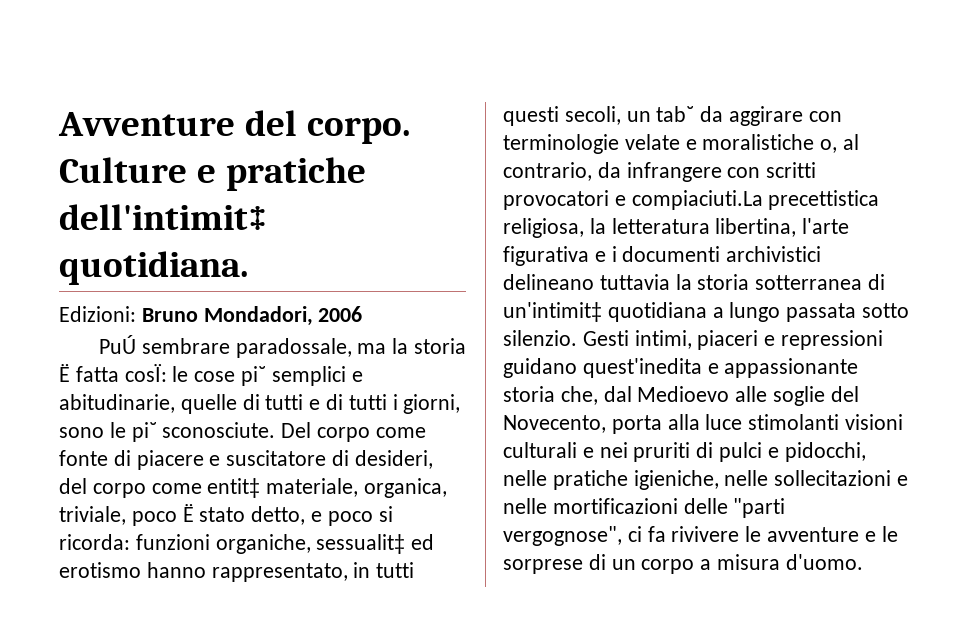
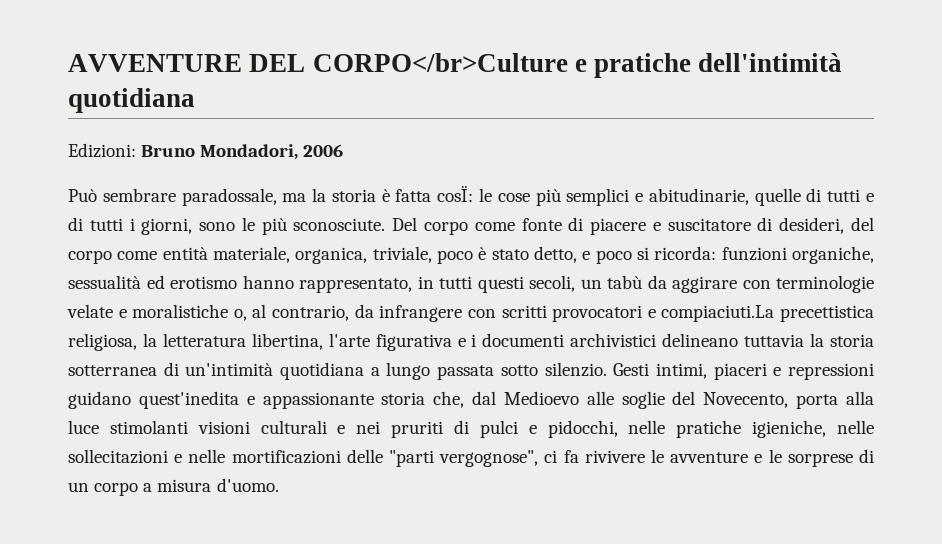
- Avventure del corpo. Culture e pratiche dell'intimit‡ quotidiana.
+ AVVENTURE DEL CORPO</br>Culture e pratiche dell'intimità quotidiana
- PuÚ sembrare paradossale, ma la storia Ë fatta cosÏ: le cose pi˘ semplici e abitudinarie, quelle di tutti e di tutti i giorni, sono le pi˘ sconosciute.
+ Può sembrare paradossale, ma la storia è fatta cosÏ: le cose più semplici e abitudinarie, quelle di tutti e di tutti i giorni, sono le più sconosciute.
- Del corpo come fonte di piacere e suscitatore di desideri, del corpo come entit‡ materiale, organica, triviale, poco Ë stato detto, e poco si ricorda:
+ Del corpo come fonte di piacere e suscitatore di desideri, del corpo come entità materiale, organica, triviale, poco è stato detto, e poco si ricorda:
- funzioni organiche, sessualit‡ ed erotismo hanno rappresentato, in tutti questi secoli, un tab˘ da aggirare con terminologie velate e moralistiche o, al contrario, da infrangere con scritti provocatori e compiaciuti.La precettistica religiosa, la letteratura libertina, l'arte figurativa e i documenti archivistici delineano tuttavia la storia sotterranea di un'intimit‡ quotidiana a lungo passata sotto silenzio.
+ funzioni organiche, sessualità ed erotismo hanno rappresentato, in tutti questi secoli, un tabù da aggirare con terminologie velate e moralistiche o, al contrario, da infrangere con scritti provocatori e compiaciuti.La precettistica religiosa, la letteratura libertina, l'arte figurativa e i documenti archivistici delineano tuttavia la storia sotterranea di un'intimità quotidiana a lungo passata sotto silenzio.

